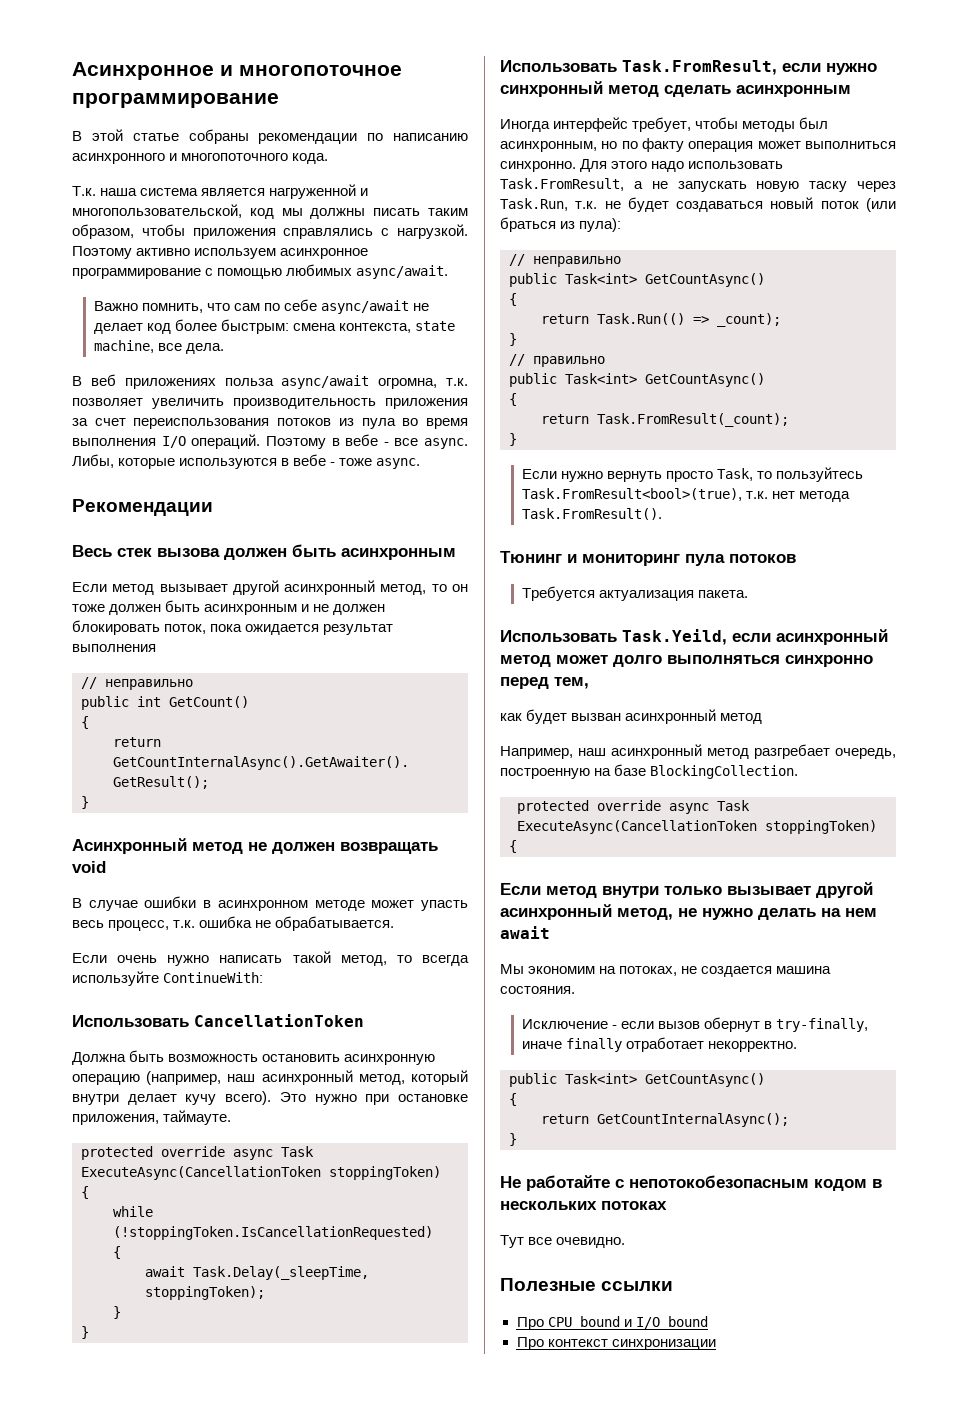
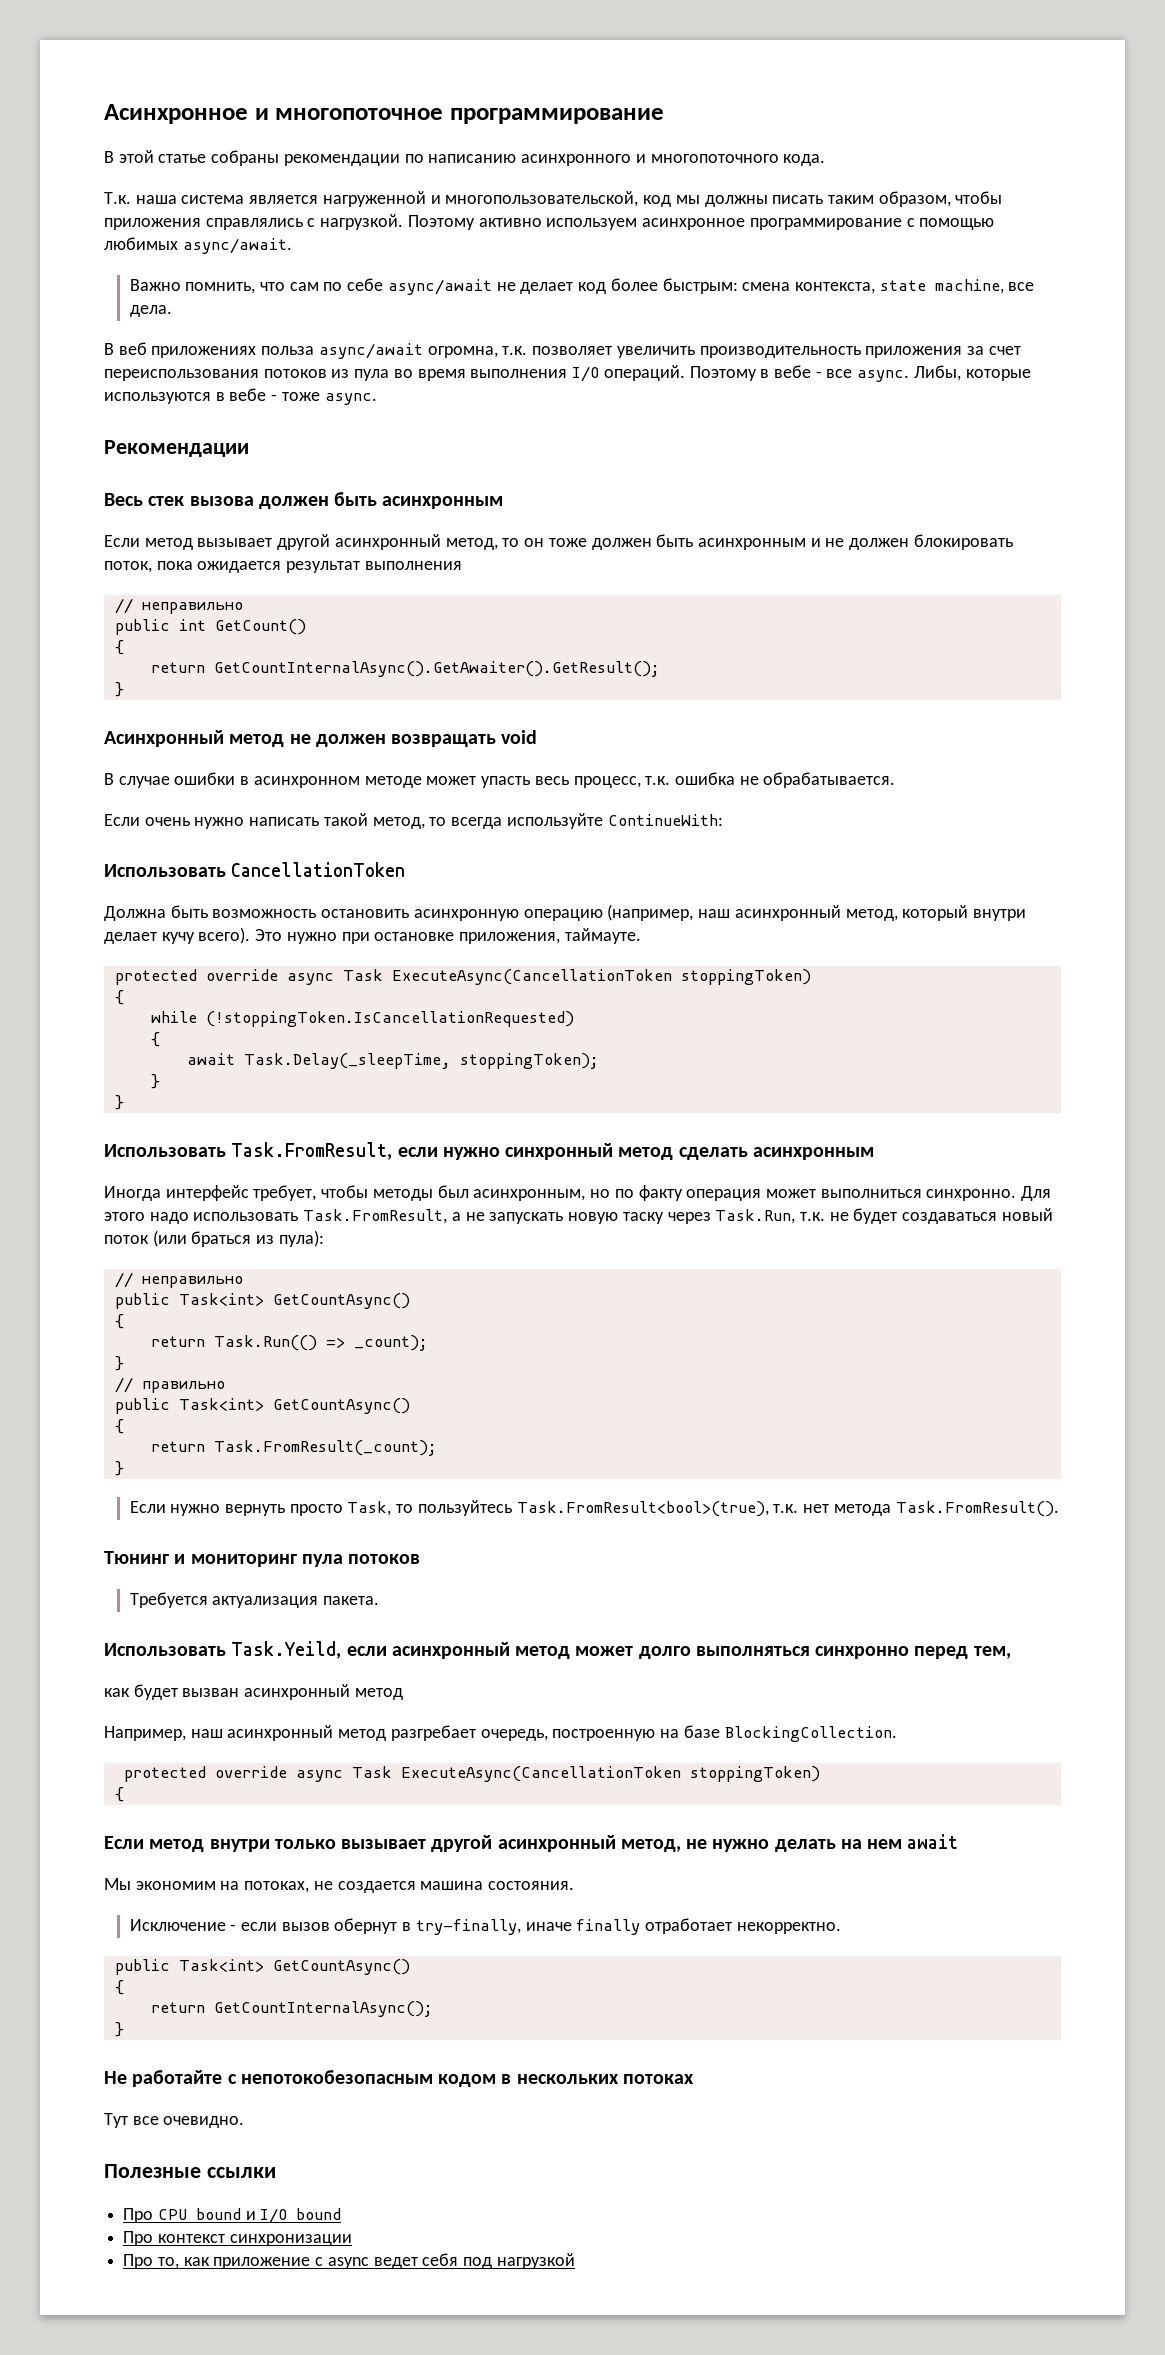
+ Про то, как приложение с async ведет себя под нагрузкой

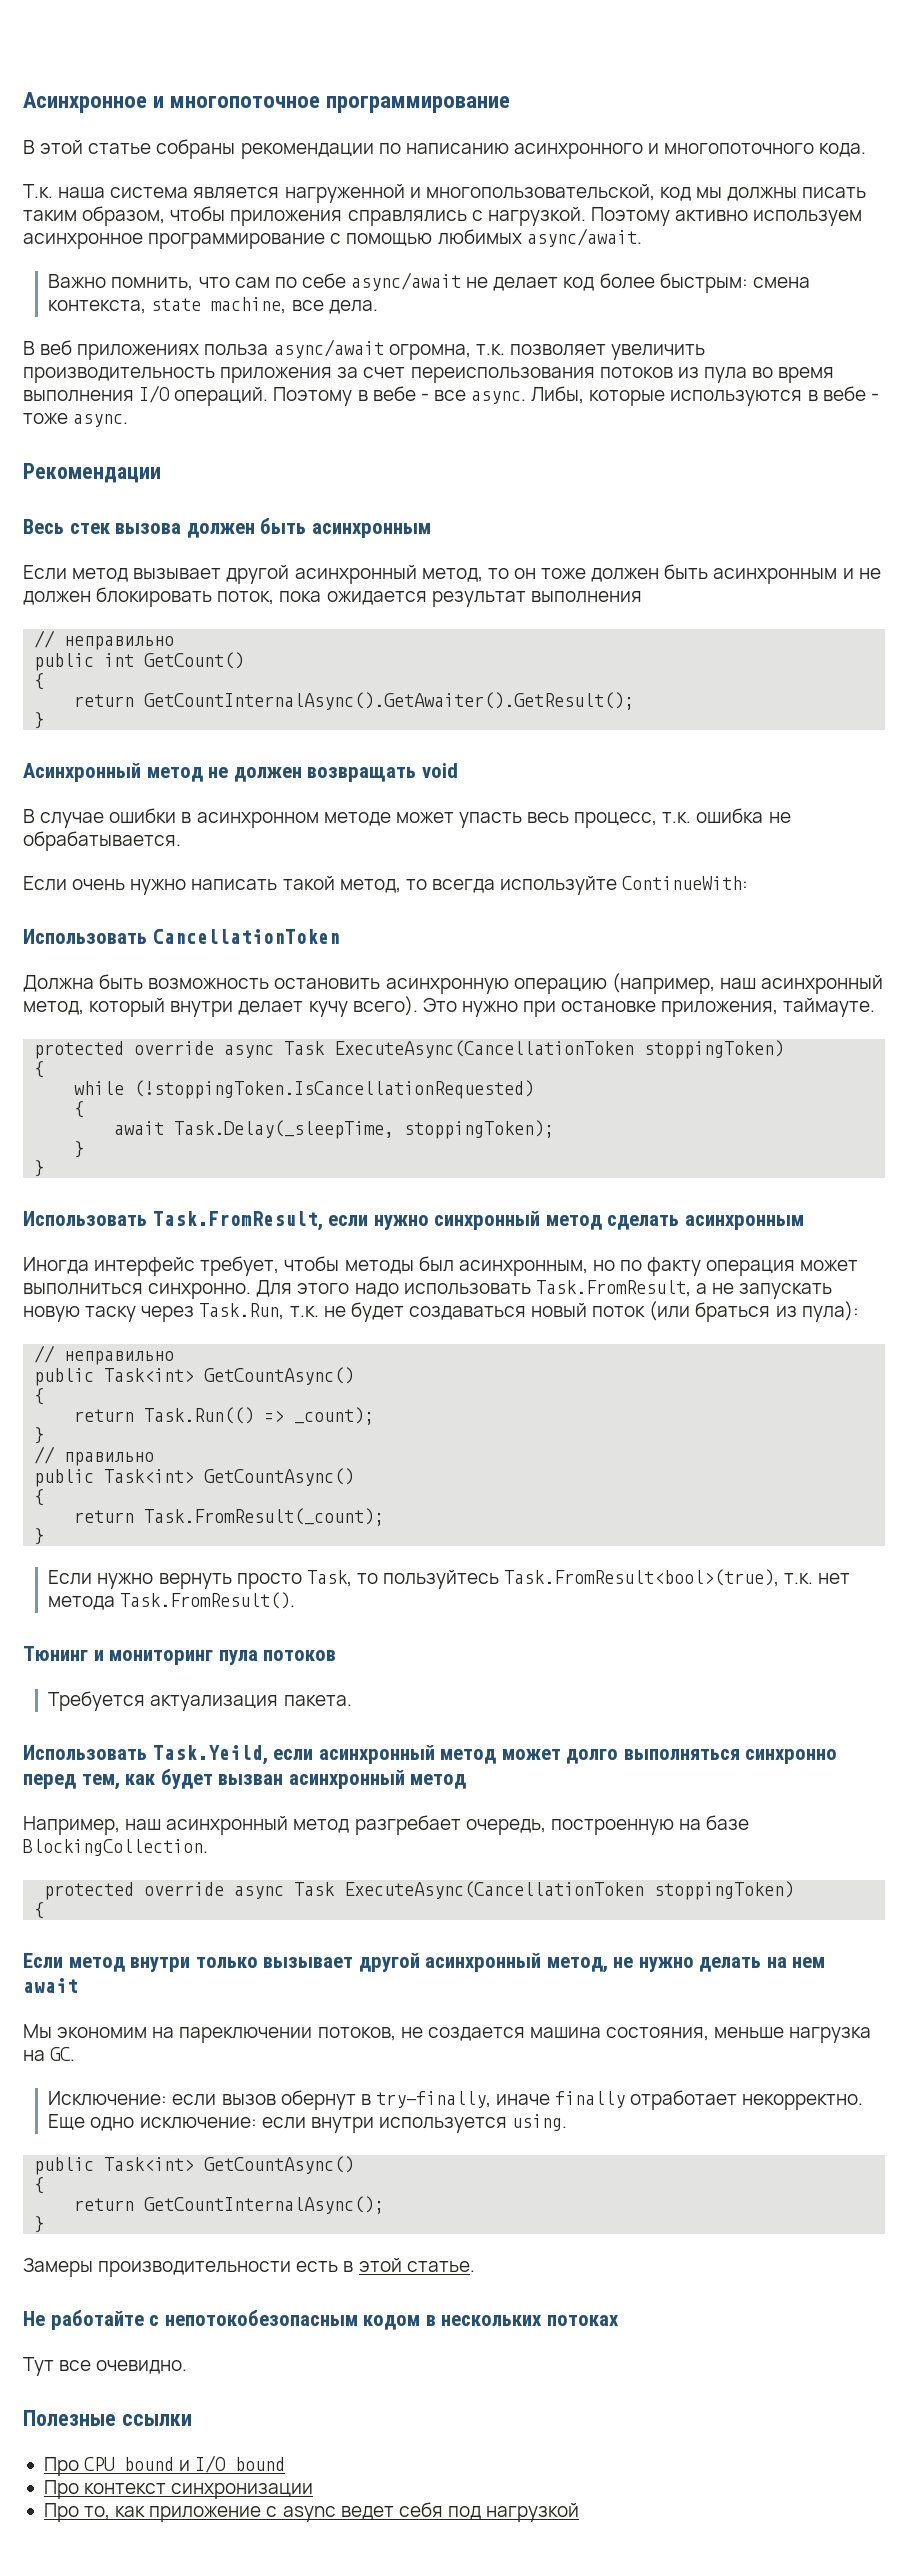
- Использовать Task.Yeild, если асинхронный метод может долго выполняться синхронно перед тем,
- как будет вызван асинхронный метод
+ Использовать Task.Yeild, если асинхронный метод может долго выполняться синхронно перед тем, как будет вызван асинхронный метод
- Мы экономим на потоках, не создается машина состояния.
- Исключение - если вызов обернут в try-finally, иначе finally отработает некорректно.
+ Мы экономим на пареключении потоков, не создается машина состояния, меньше нагрузка на GC.
+ Исключение: если вызов обернут в try-finally, иначе finally отработает некорректно. Еще одно исключение: если внутри используется using.
+ Замеры производительности есть в этой статье.

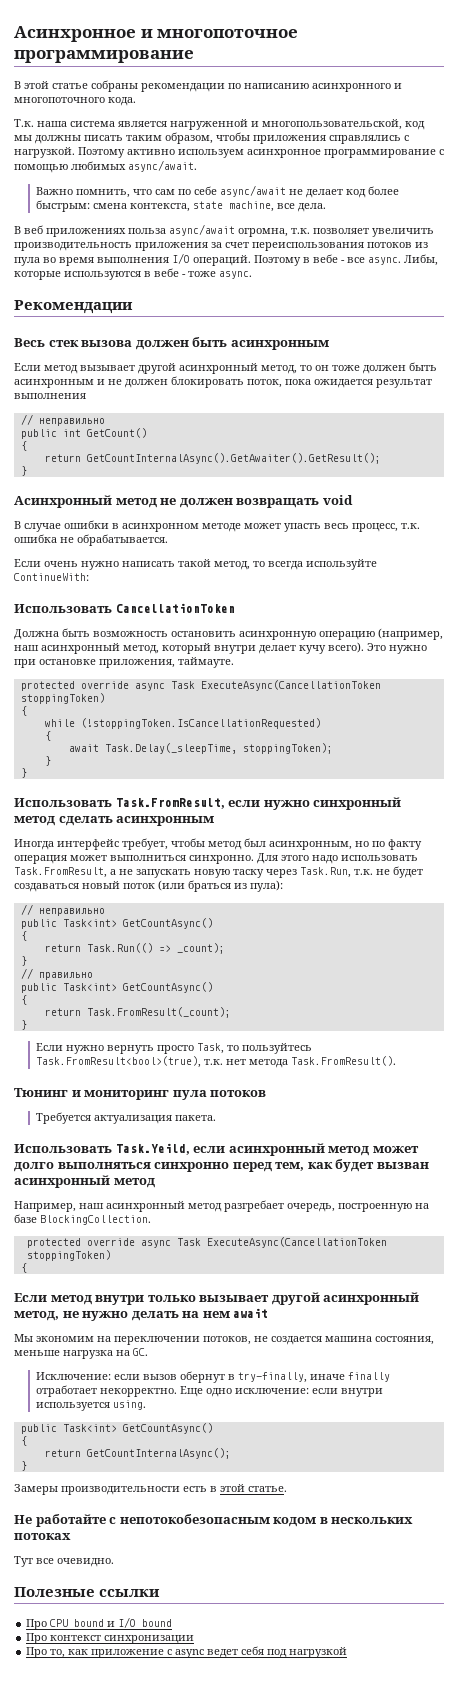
- Иногда интерфейс требует, чтобы методы был асинхронным, но по факту операция может выполниться синхронно.
+ Иногда интерфейс требует, чтобы метод был асинхронным, но по факту операция может выполниться синхронно.
- Мы экономим на пареключении потоков, не создается машина состояния, меньше нагрузка на GC.
+ Мы экономим на переключении потоков, не создается машина состояния, меньше нагрузка на GC.

